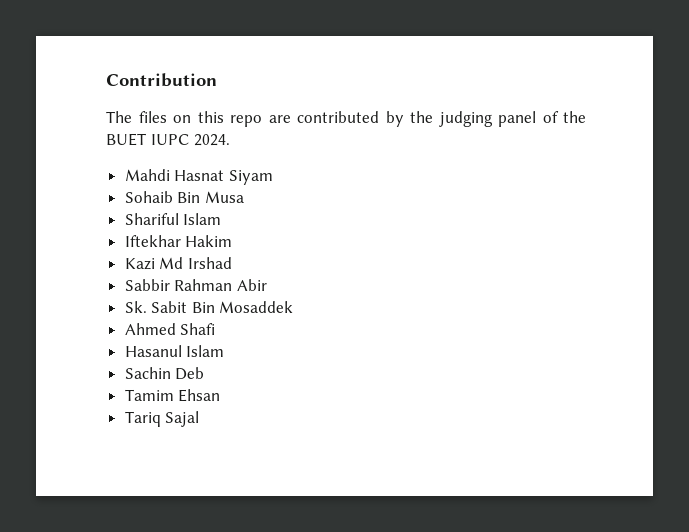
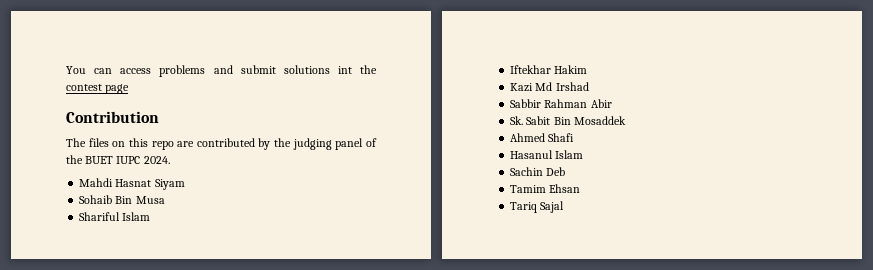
+ You can access problems and submit solutions int the contest page

